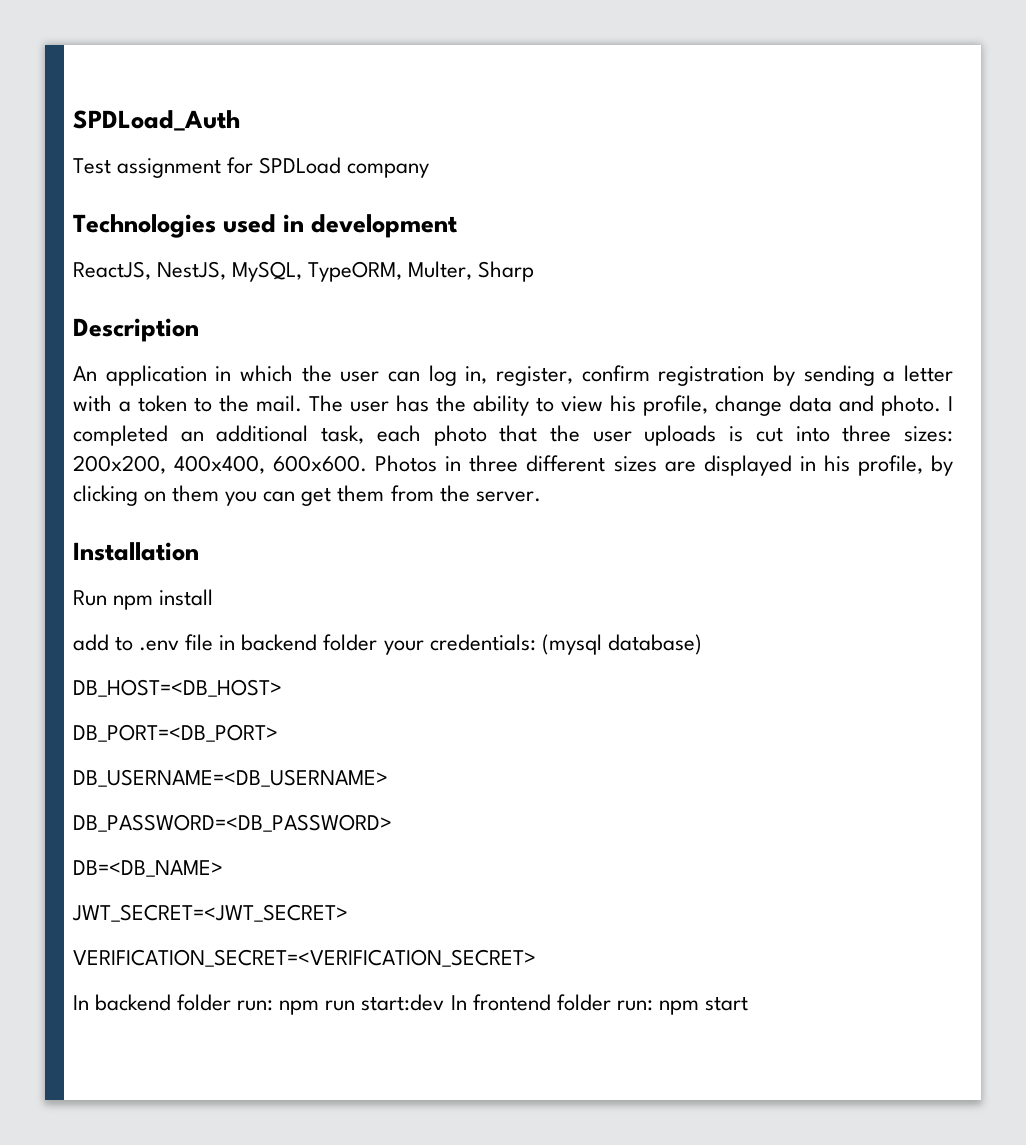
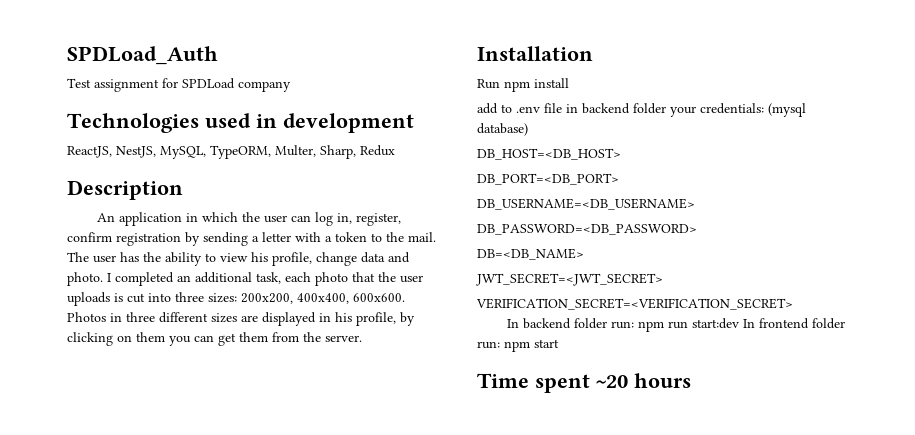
- ReactJS, NestJS, MySQL, TypeORM, Multer, Sharp
+ ReactJS, NestJS, MySQL, TypeORM, Multer, Sharp, Redux
+ Time spent ~20 hours

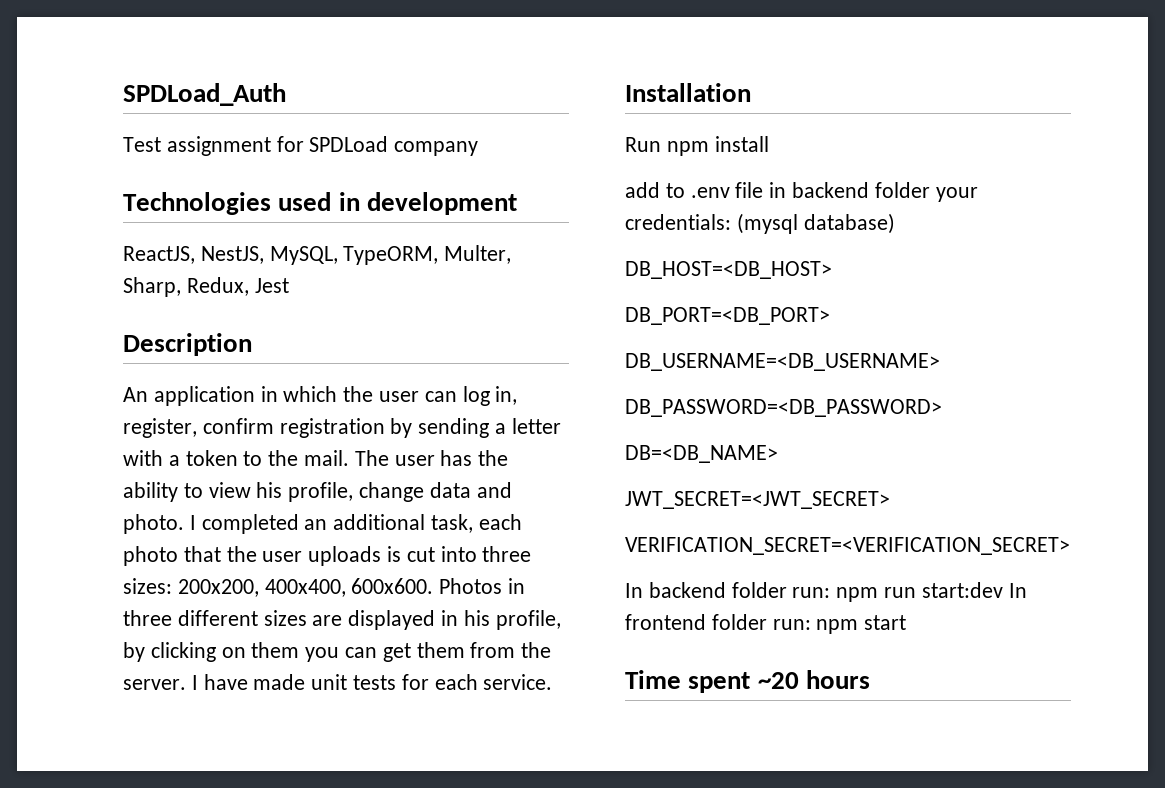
- ReactJS, NestJS, MySQL, TypeORM, Multer, Sharp, Redux
+ ReactJS, NestJS, MySQL, TypeORM, Multer, Sharp, Redux, Jest
+ I have made unit tests for each service.

